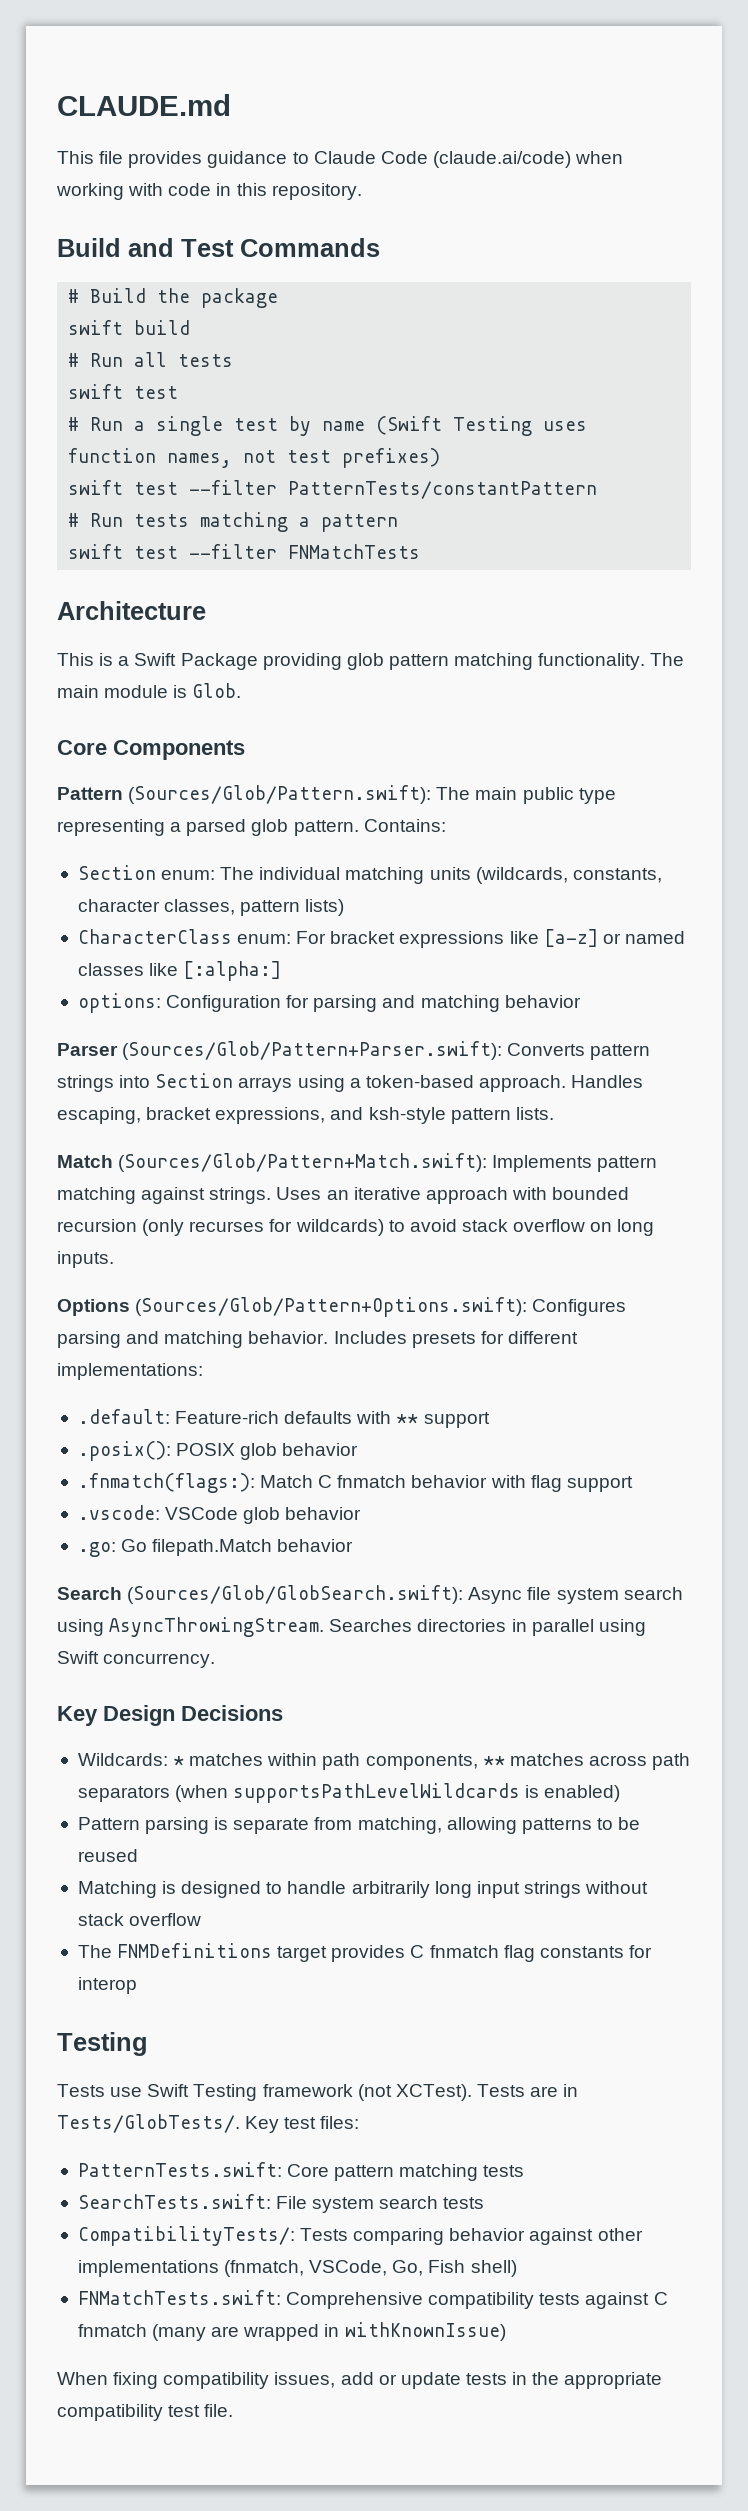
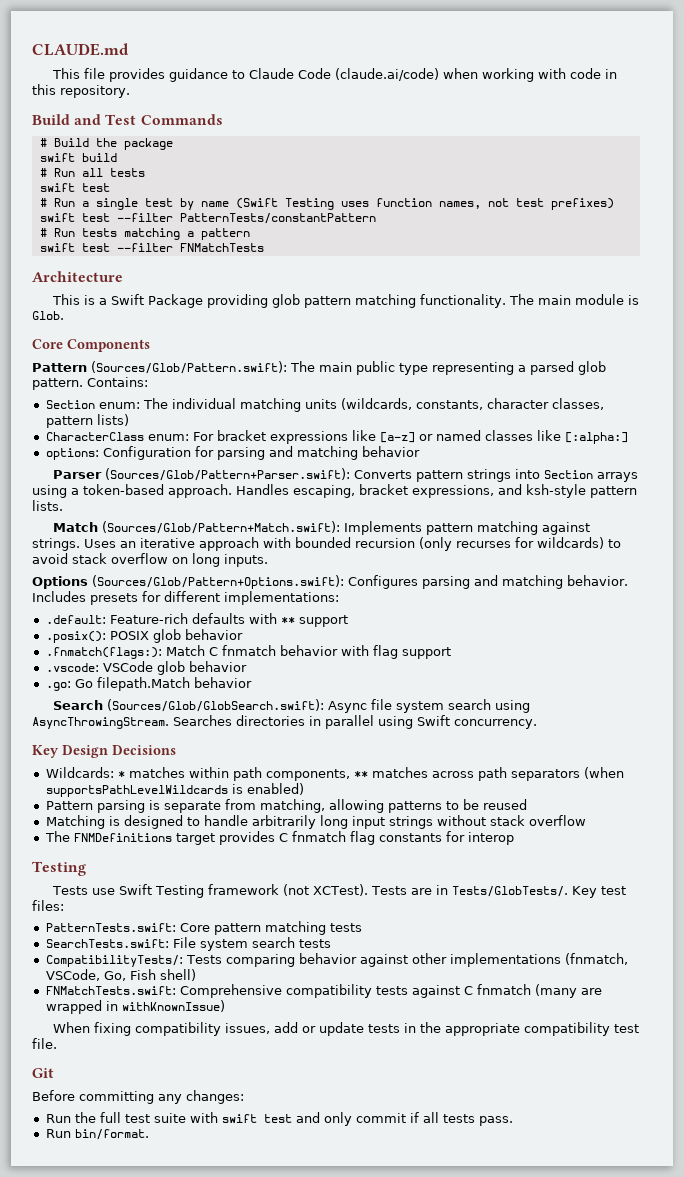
+ Git
+ Before committing any changes:
+ Run the full test suite with swift test and only commit if all tests pass.
+ Run bin/format.

